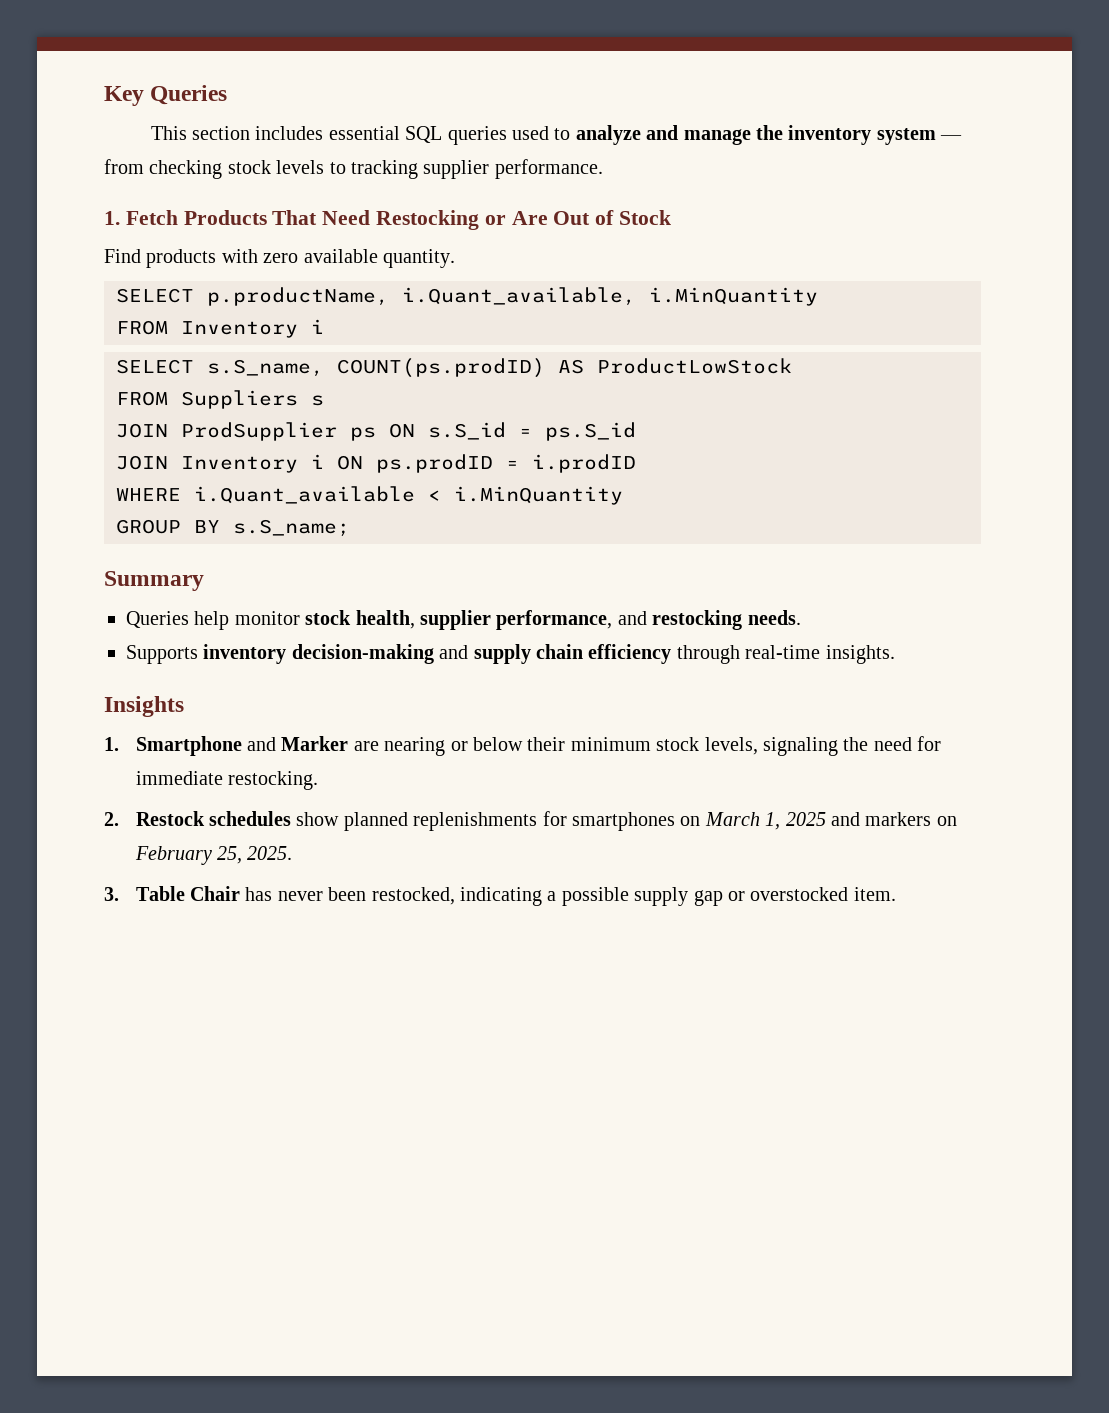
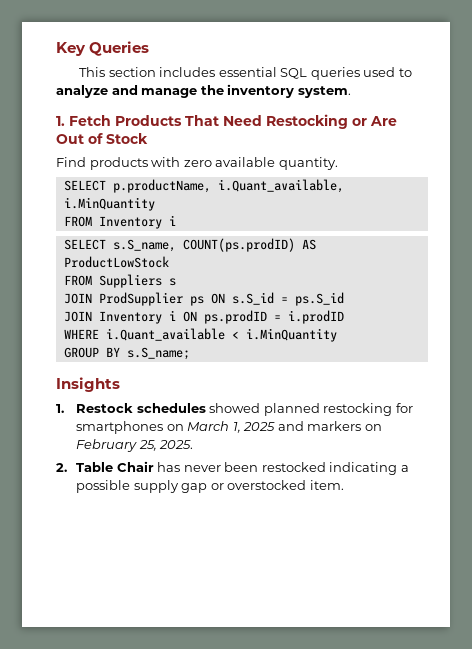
- This section includes essential SQL queries used to analyze and manage the inventory system — from checking stock levels to tracking supplier performance.
+ This section includes essential SQL queries used to analyze and manage the inventory system.
- Summary
- Queries help monitor stock health, supplier performance, and restocking needs.
- Supports inventory decision-making and supply chain efficiency through real-time insights.
  Insights
- 1. Smartphone and Marker are nearing or below their minimum stock levels, signaling the need for immediate restocking.
- 2. Restock schedules show planned replenishments for smartphones on March 1, 2025 and markers on February 25, 2025.
+ 1. Restock schedules showed planned restocking for smartphones on March 1, 2025 and markers on February 25, 2025.
- 3. Table Chair has never been restocked, indicating a possible supply gap or overstocked item.
+ 2. Table Chair has never been restocked indicating a possible supply gap or overstocked item.

